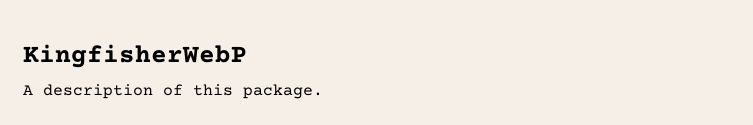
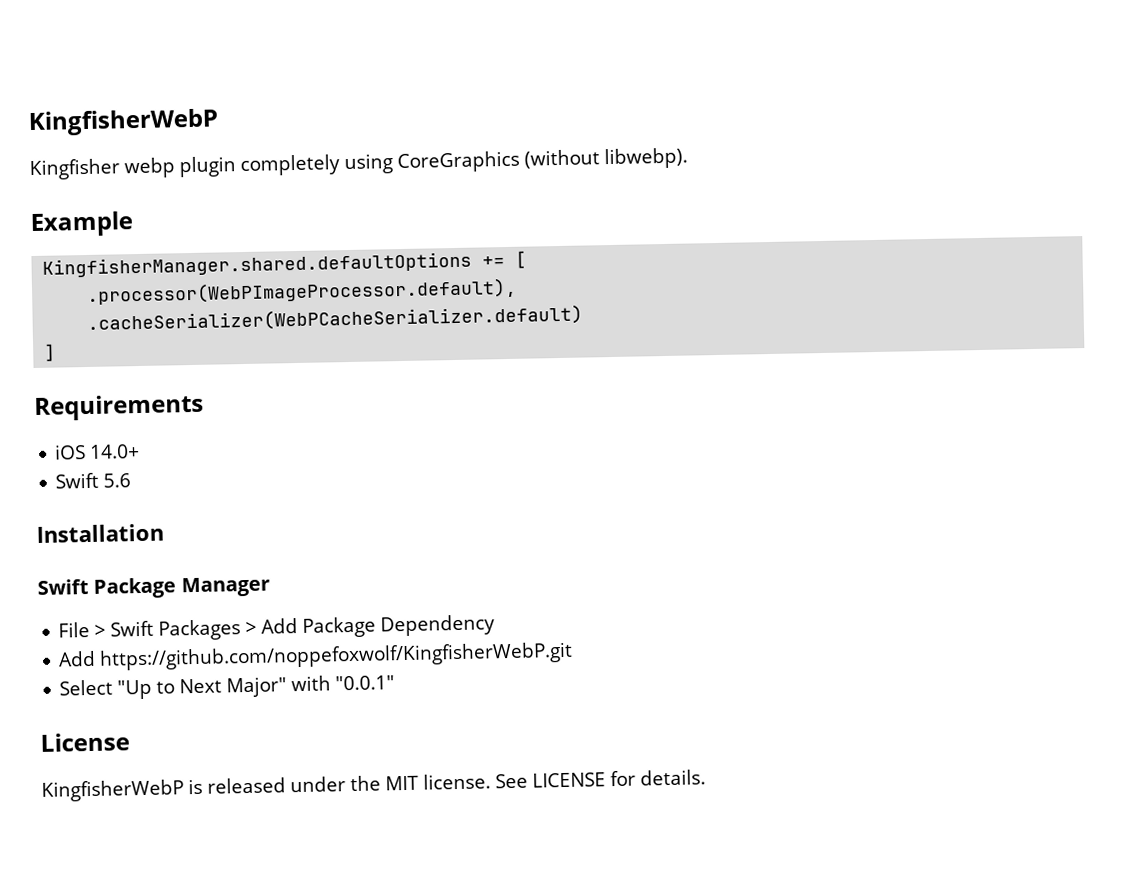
- A description of this package.
+ Kingfisher webp plugin completely using CoreGraphics (without libwebp).
+ Example
+ KingfisherManager.shared.defaultOptions += [
+ .processor(WebPImageProcessor.default),
+ .cacheSerializer(WebPCacheSerializer.default)
+ ]
+ Requirements
+ iOS 14.0+
+ Swift 5.6
+ Installation
+ Swift Package Manager
+ File > Swift Packages > Add Package Dependency
+ Add https://github.com/noppefoxwolf/KingfisherWebP.git
+ Select "Up to Next Major" with "0.0.1"
+ License
+ KingfisherWebP is released under the MIT license. See LICENSE for details.

